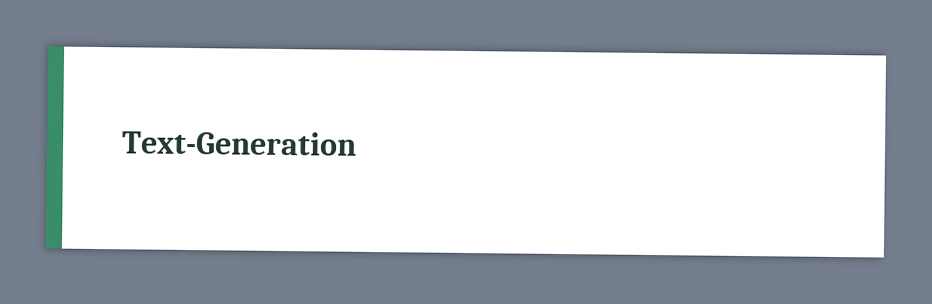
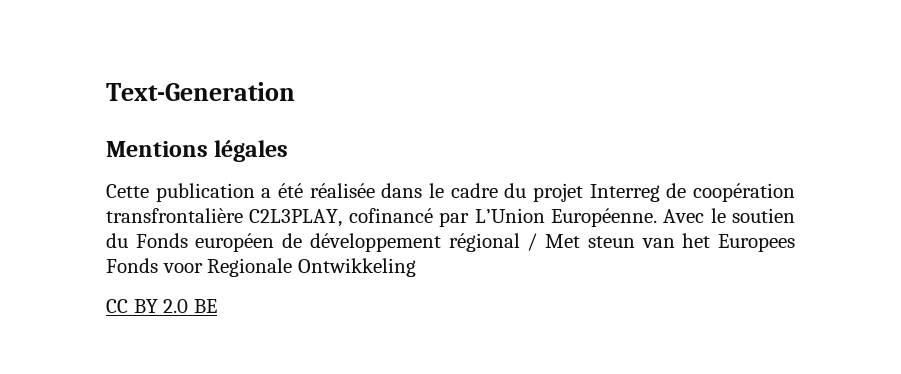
+ Mentions légales
+ Cette publication a été réalisée dans le cadre du projet Interreg de coopération transfrontalière C2L3PLAY, cofinancé par L’Union Européenne. Avec le soutien du Fonds européen de développement régional / Met steun van het Europees Fonds voor Regionale Ontwikkeling
+ CC BY 2.0 BE

